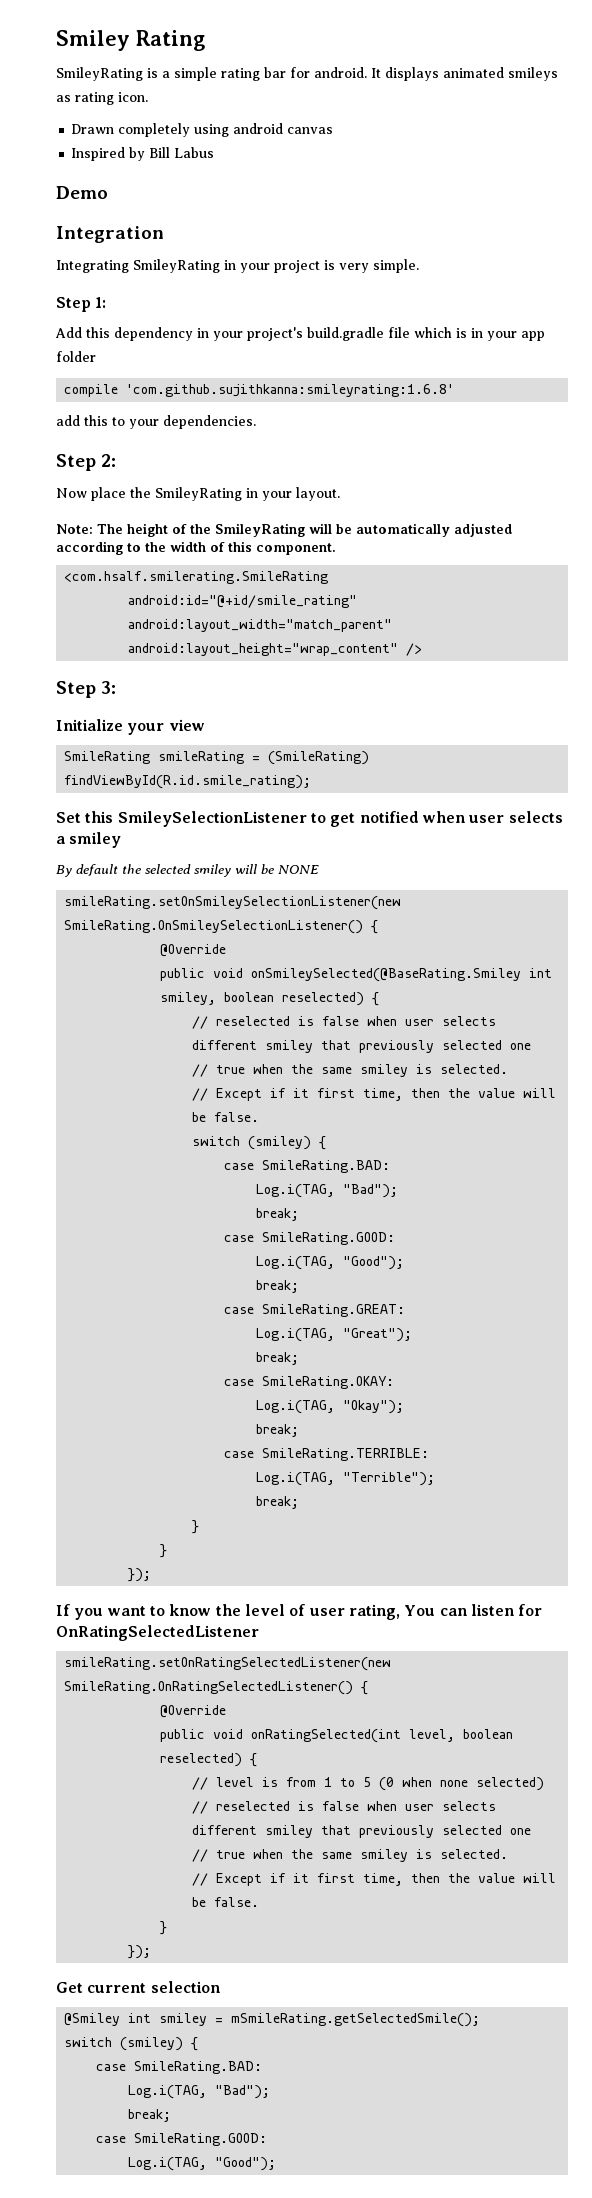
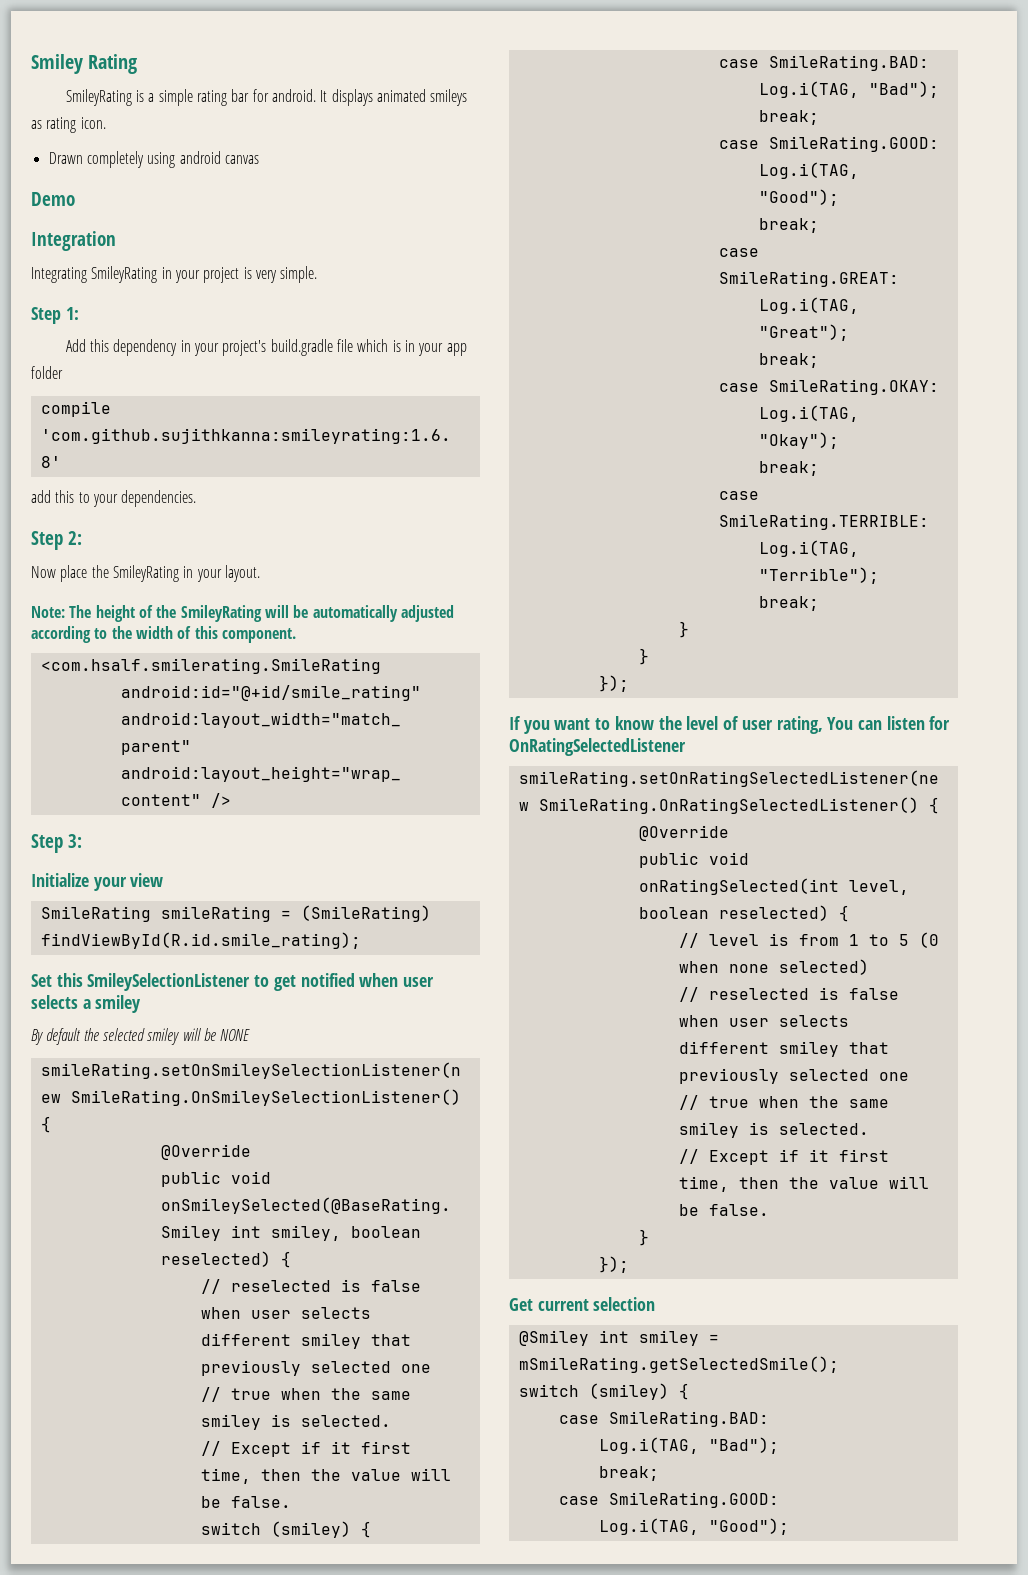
- Inspired by Bill Labus

